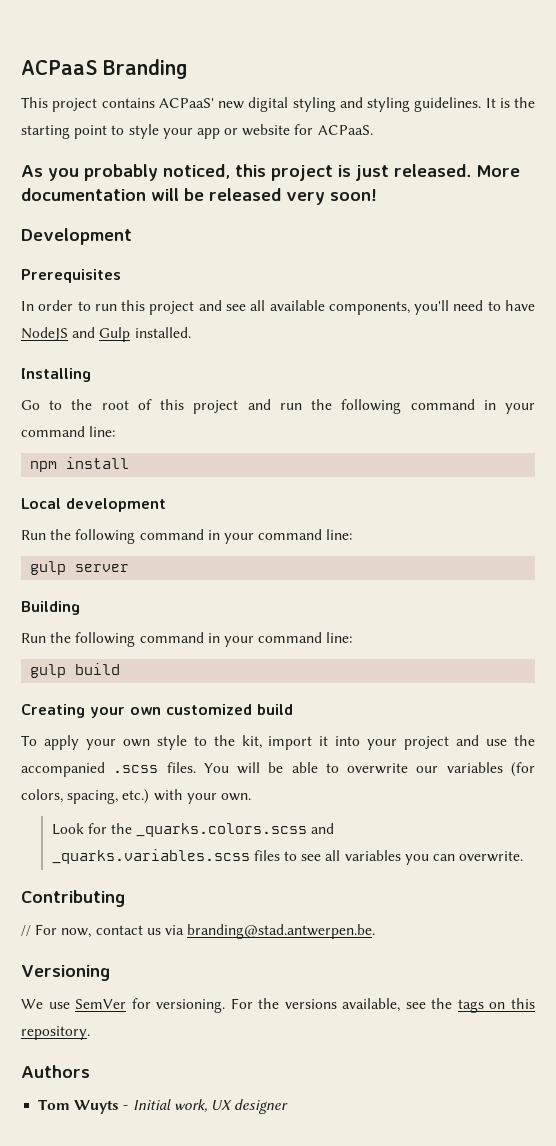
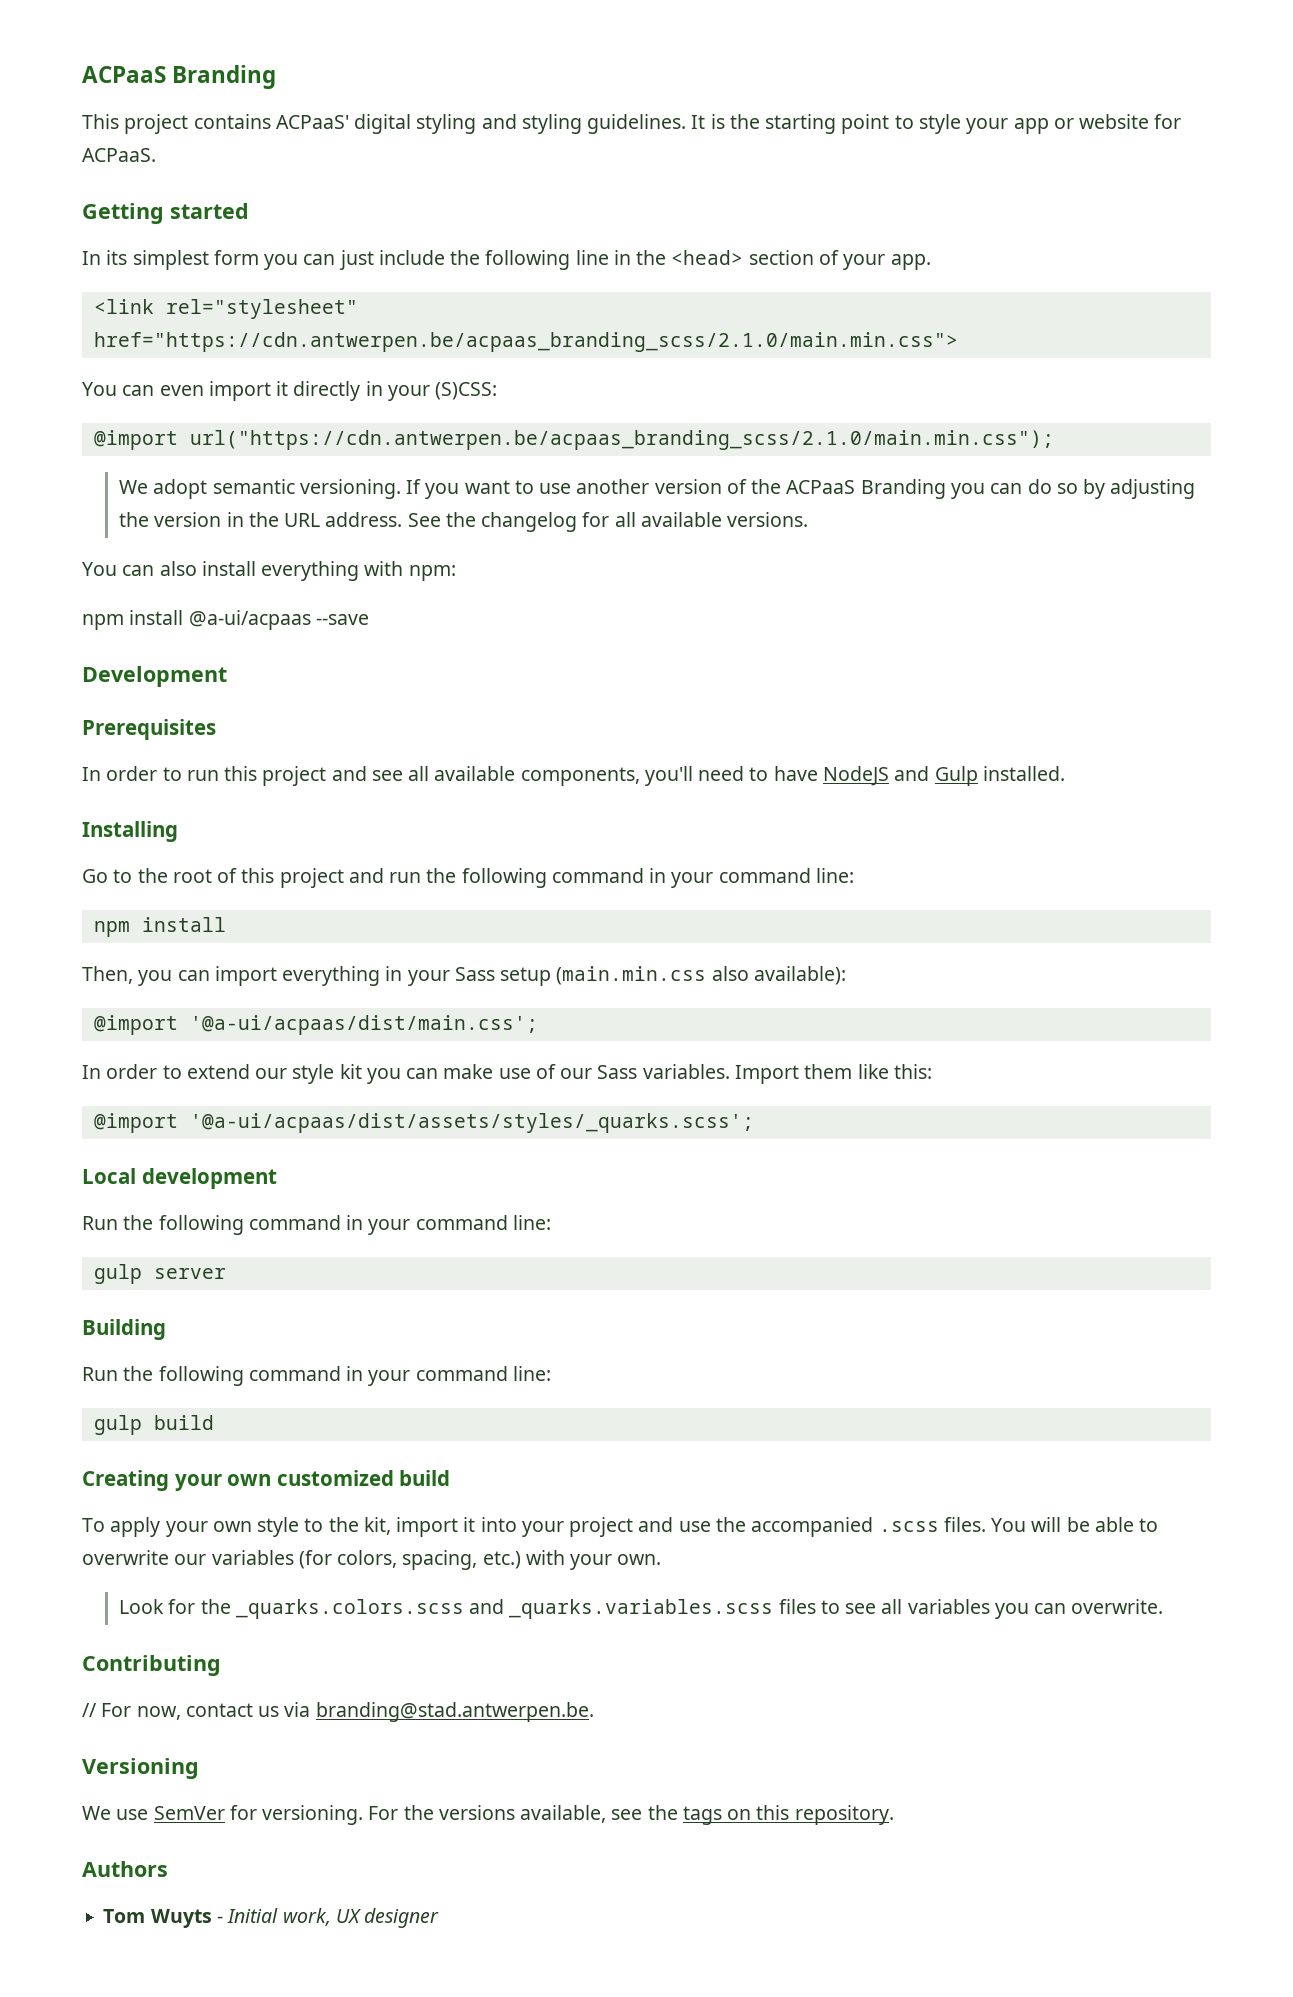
- This project contains ACPaaS' new digital styling and styling guidelines.
+ This project contains ACPaaS' digital styling and styling guidelines.
- As you probably noticed, this project is just released. More documentation will be released very soon!
+ Getting started
+ In its simplest form you can just include the following line in the <head> section of your app.
+ <link rel="stylesheet" href="https://cdn.antwerpen.be/acpaas_branding_scss/2.1.0/main.min.css">
+ You can even import it directly in your (S)CSS:
+ @import url("https://cdn.antwerpen.be/acpaas_branding_scss/2.1.0/main.min.css");
+ We adopt semantic versioning. If you want to use another version of the ACPaaS Branding you can do so by adjusting the version in the URL address. See the changelog for all available versions.
+ You can also install everything with npm:
+ npm install @a-ui/acpaas --save
+ Then, you can import everything in your Sass setup (main.min.css also available):
+ @import '@a-ui/acpaas/dist/main.css';
+ In order to extend our style kit you can make use of our Sass variables. Import them like this:
+ @import '@a-ui/acpaas/dist/assets/styles/_quarks.scss';

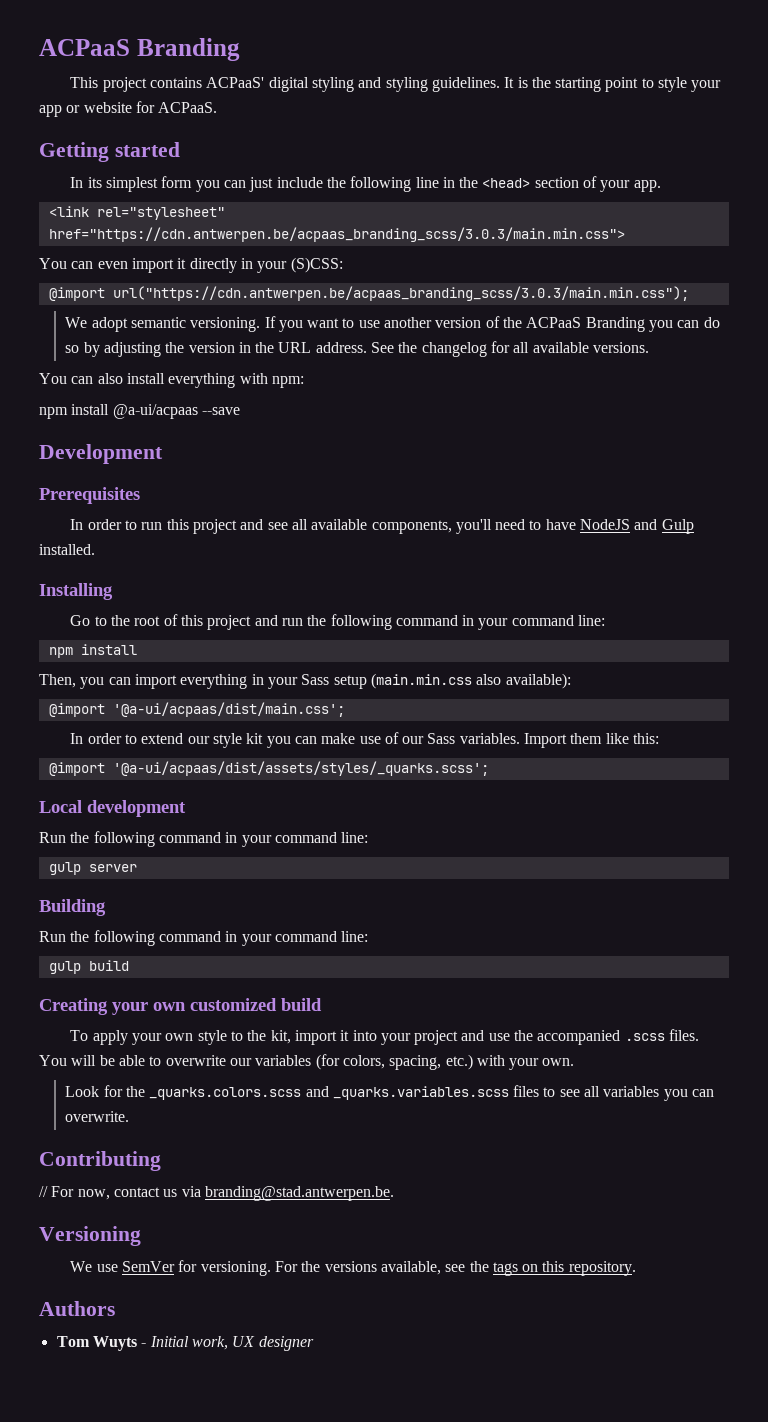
- <link rel="stylesheet" href="https://cdn.antwerpen.be/acpaas_branding_scss/2.1.0/main.min.css">
+ <link rel="stylesheet" href="https://cdn.antwerpen.be/acpaas_branding_scss/3.0.3/main.min.css">
- @import url("https://cdn.antwerpen.be/acpaas_branding_scss/2.1.0/main.min.css");
+ @import url("https://cdn.antwerpen.be/acpaas_branding_scss/3.0.3/main.min.css");

